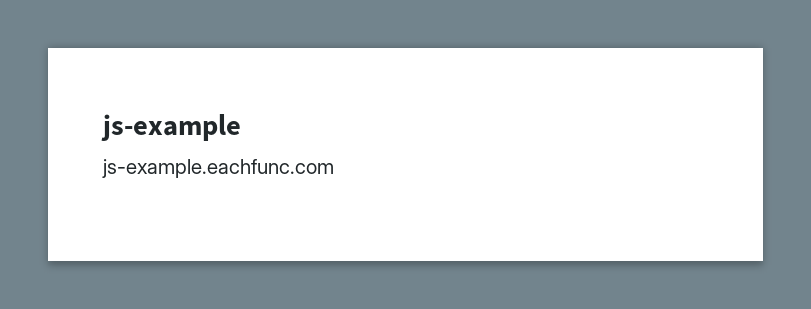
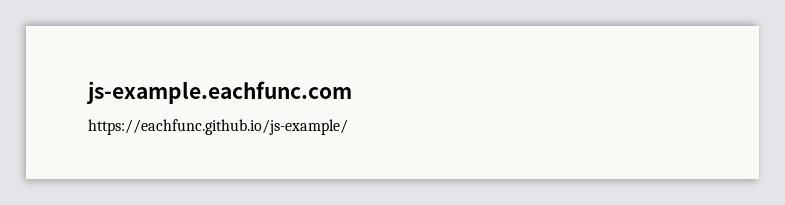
- js-example
  js-example.eachfunc.com
+ https://eachfunc.github.io/js-example/

